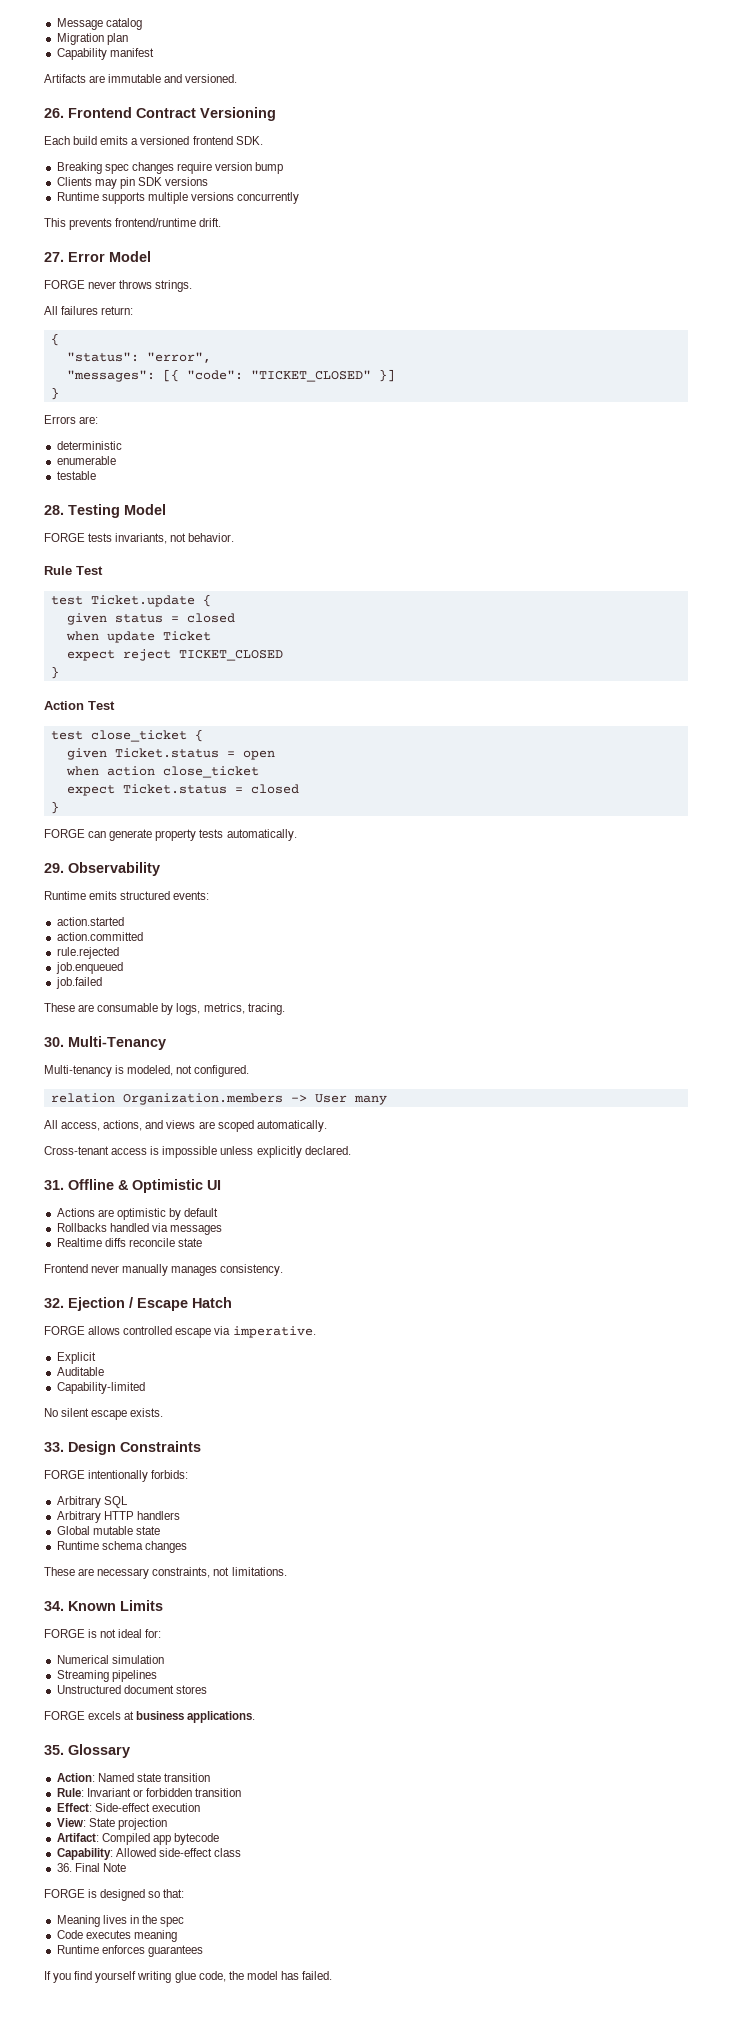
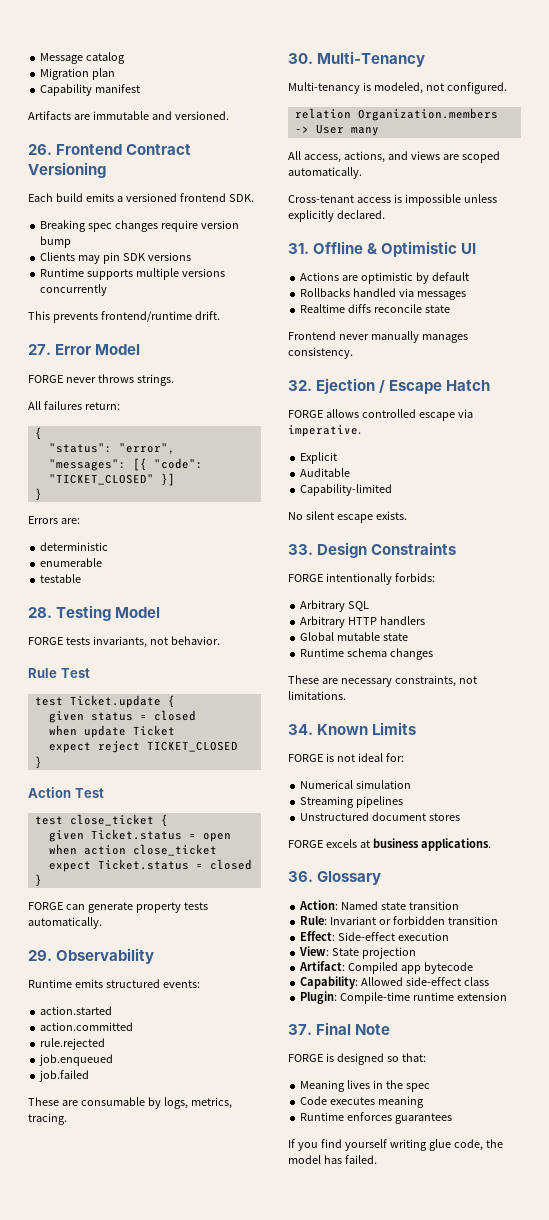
- 35. Glossary
+ 36. Glossary
- 36. Final Note
+ Plugin: Compile-time runtime extension
+ 37. Final Note

